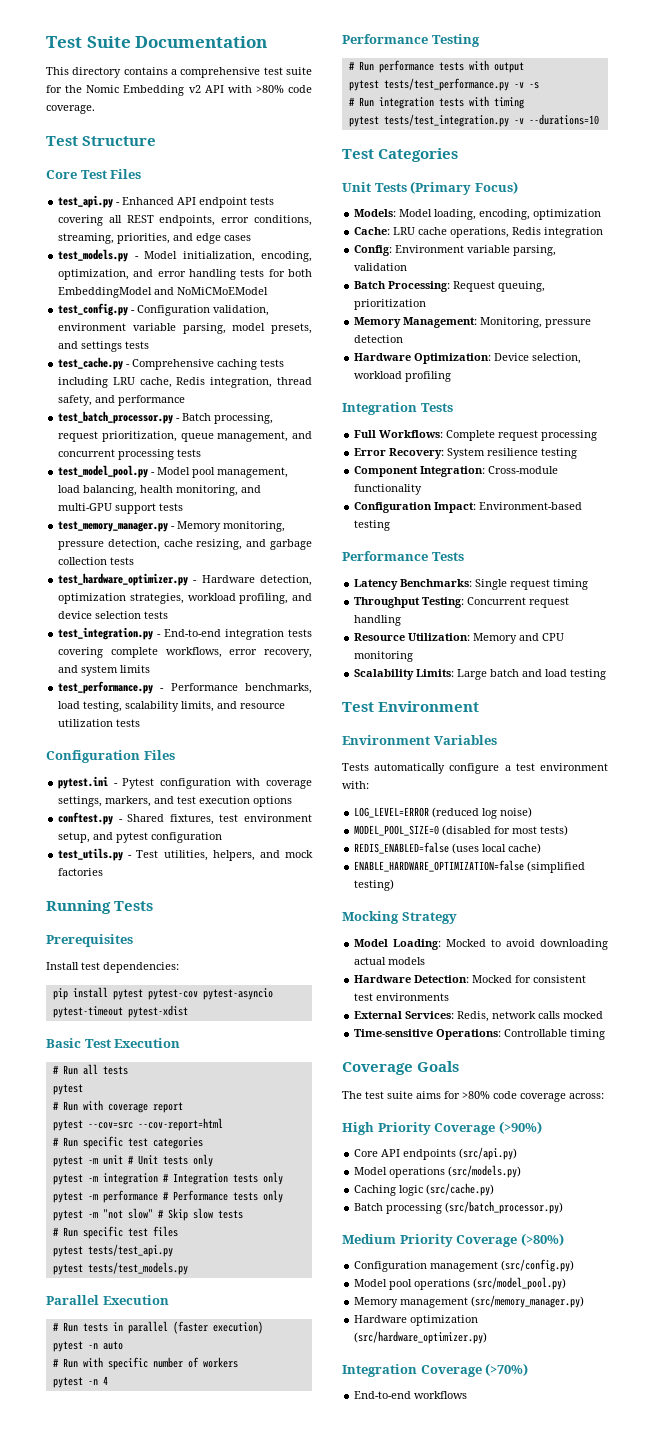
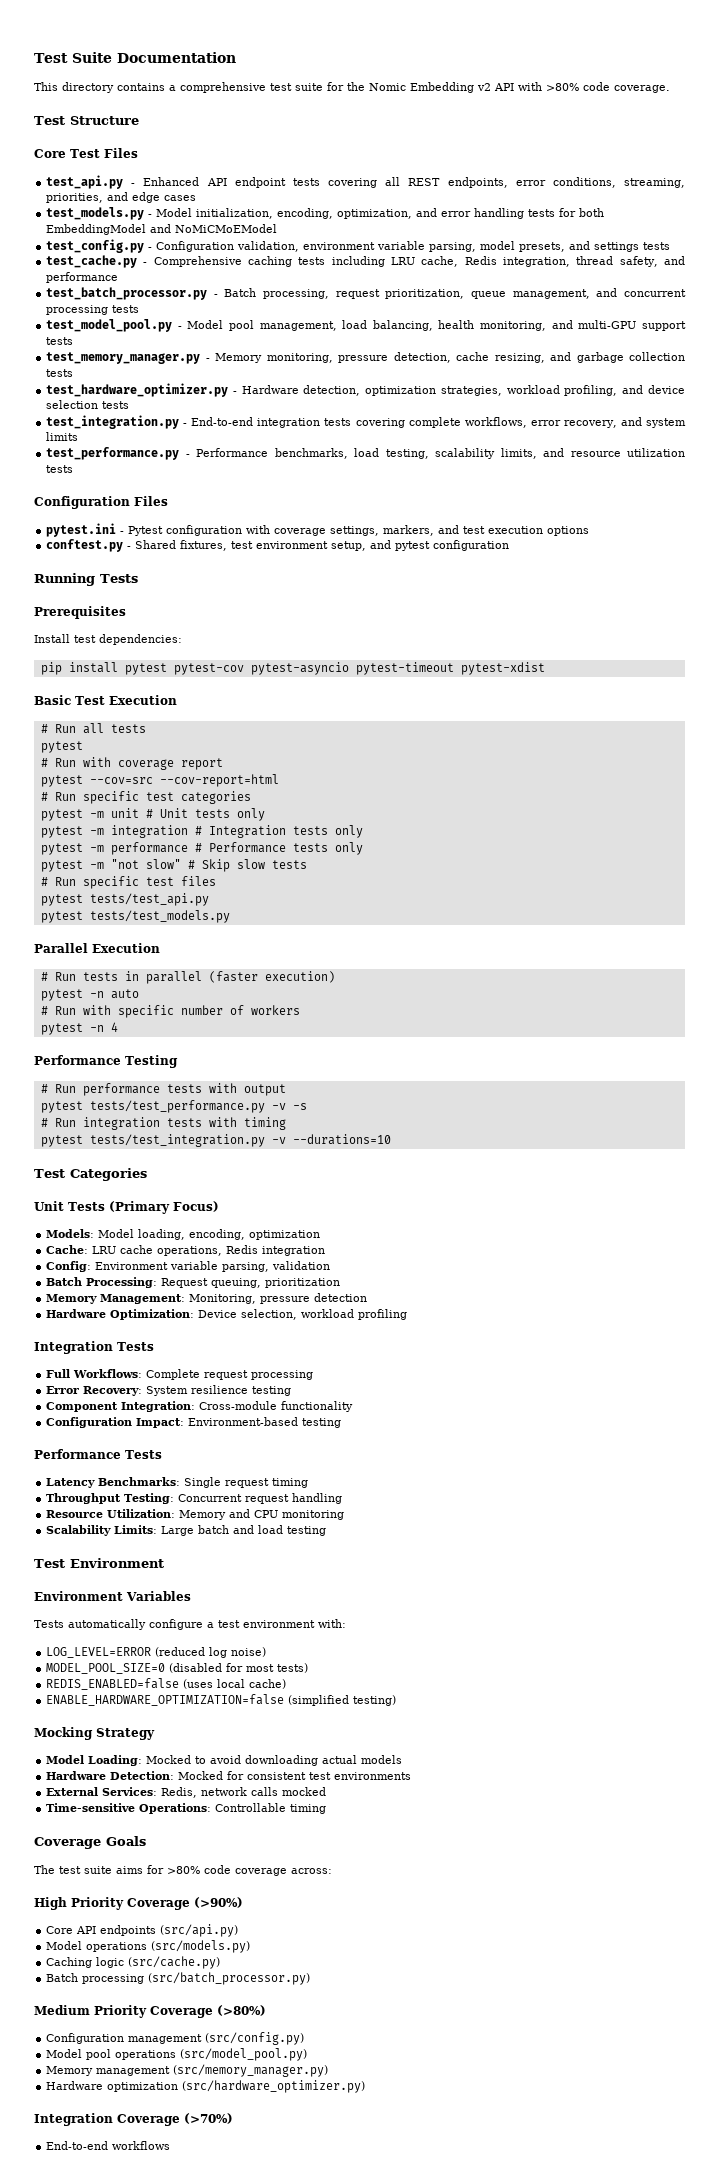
- test_utils.py - Test utilities, helpers, and mock factories

